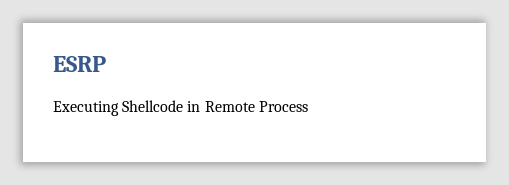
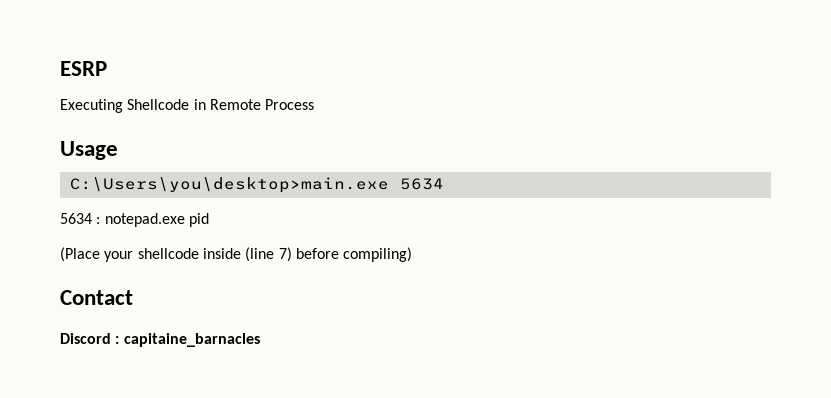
+ Usage
+ C:\Users\you\desktop>main.exe 5634
+ 5634 : notepad.exe pid
+ (Place your shellcode inside (line 7) before compiling)
+ Contact
+ Discord : capitaine_barnacles

